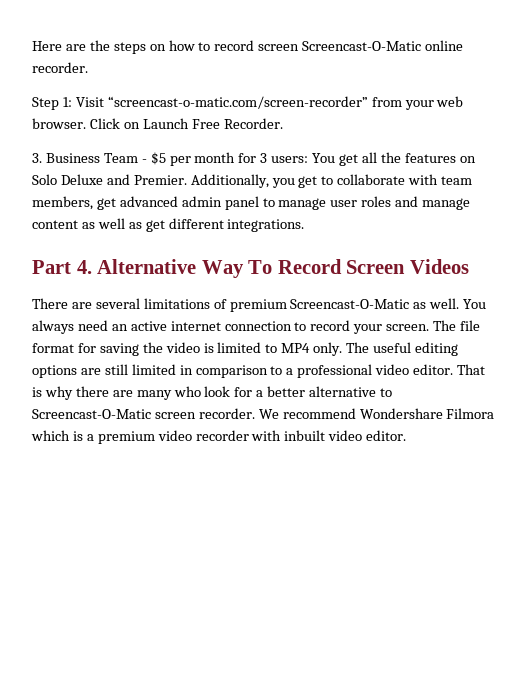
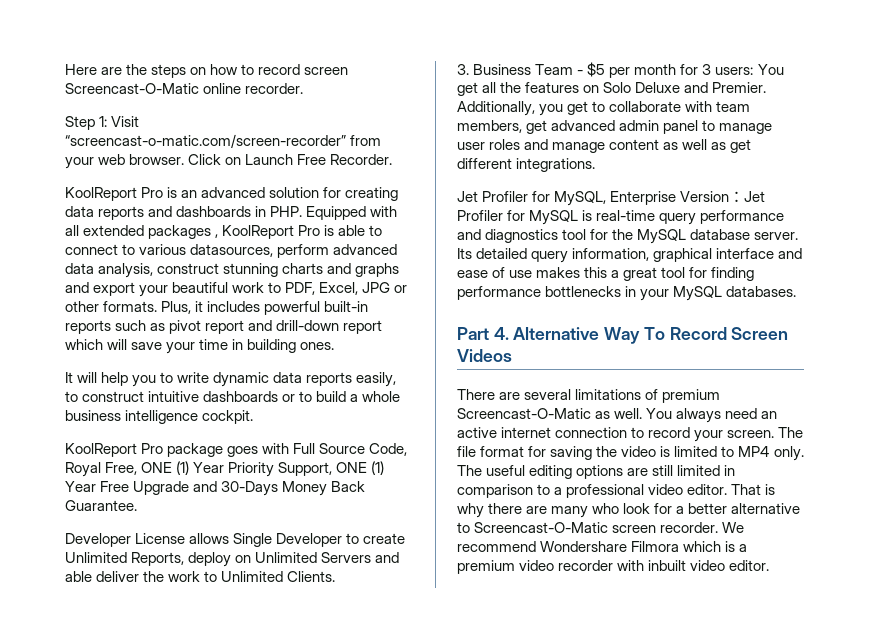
+ KoolReport Pro is an advanced solution for creating data reports and dashboards in PHP. Equipped with all extended packages , KoolReport Pro is able to connect to various datasources, perform advanced data analysis, construct stunning charts and graphs and export your beautiful work to PDF, Excel, JPG or other formats. Plus, it includes powerful built-in reports such as pivot report and drill-down report which will save your time in building ones.
+ It will help you to write dynamic data reports easily, to construct intuitive dashboards or to build a whole business intelligence cockpit.
+ KoolReport Pro package goes with Full Source Code, Royal Free, ONE (1) Year Priority Support, ONE (1) Year Free Upgrade and 30-Days Money Back Guarantee.
+ Developer License allows Single Developer to create Unlimited Reports, deploy on Unlimited Servers and able deliver the work to Unlimited Clients.
+ Jet Profiler for MySQL, Enterprise Version：Jet Profiler for MySQL is real-time query performance and diagnostics tool for the MySQL database server. Its detailed query information, graphical interface and ease of use makes this a great tool for finding performance bottlenecks in your MySQL databases.

